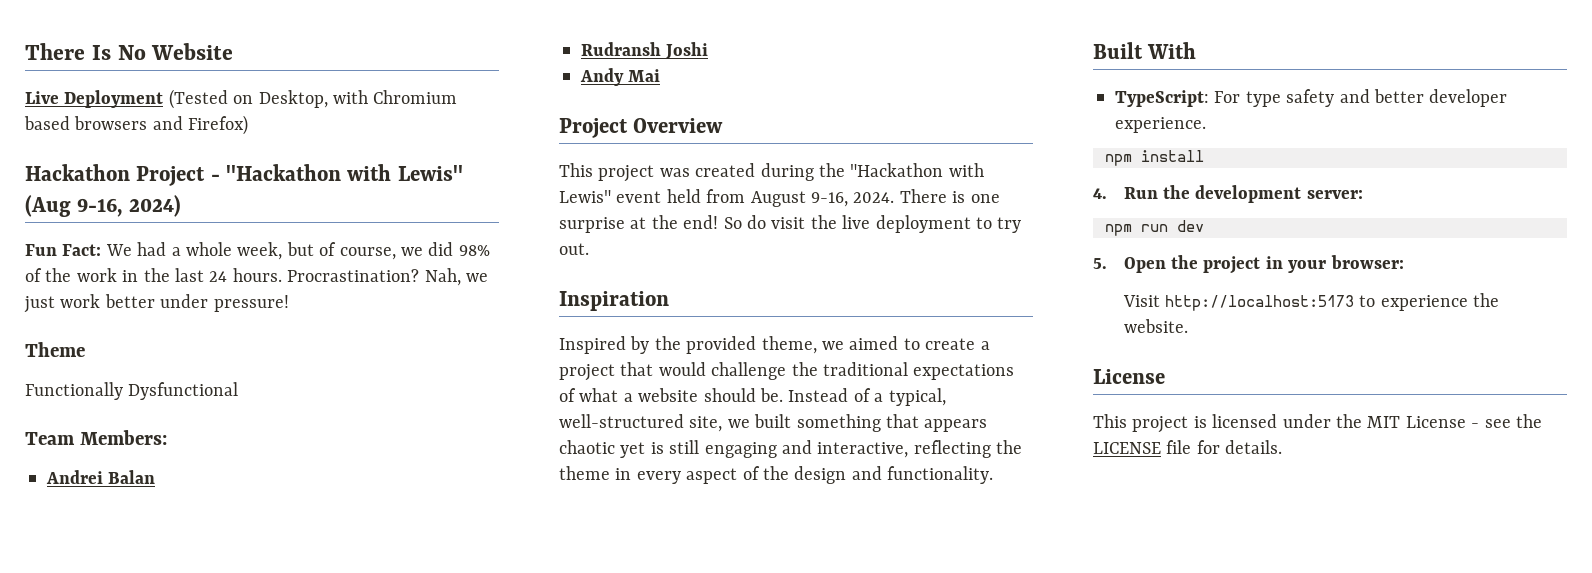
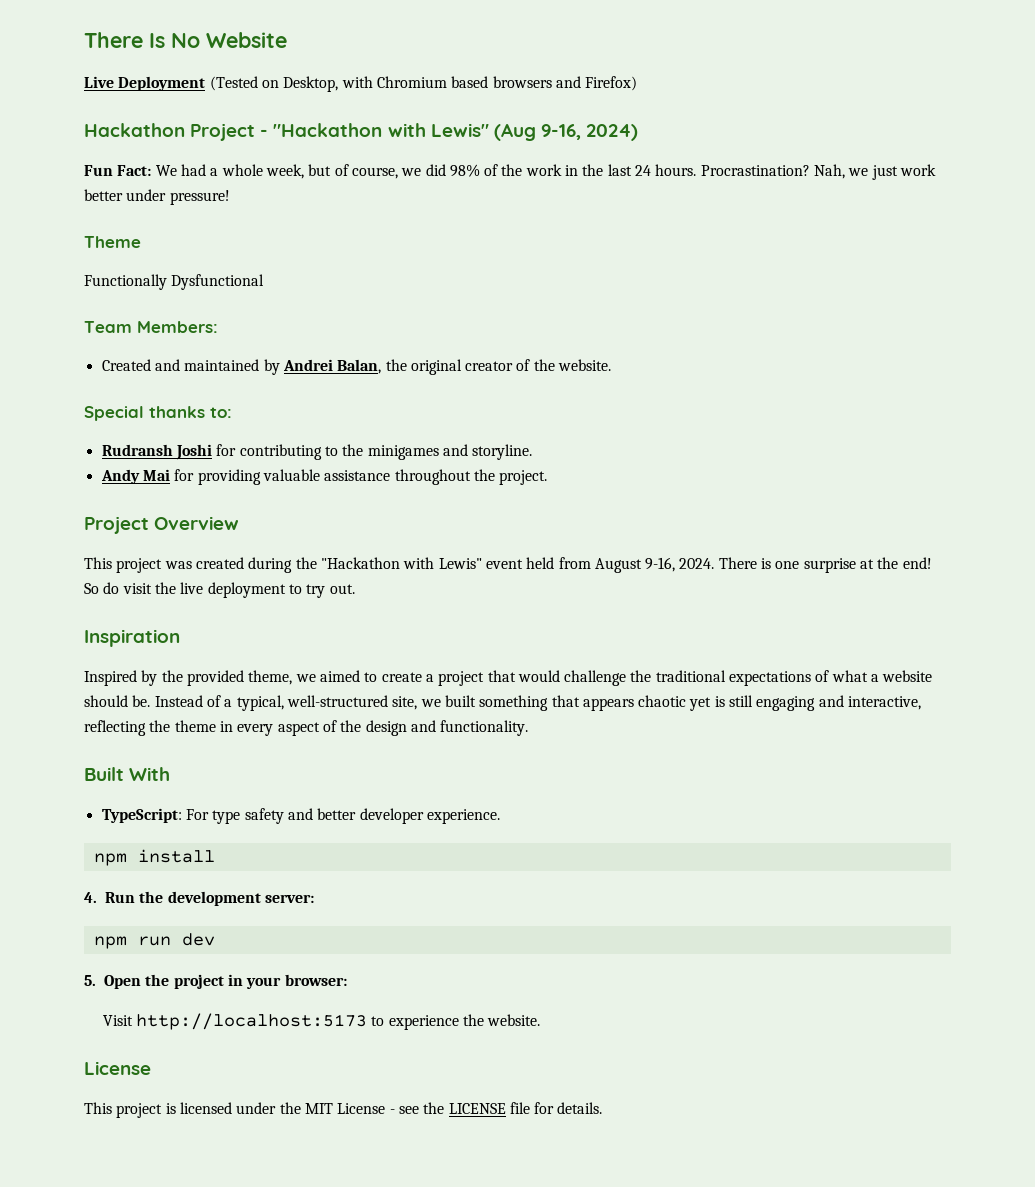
- Andrei Balan
- Rudransh Joshi
- Andy Mai
+ Created and maintained by Andrei Balan, the original creator of the website.
+ Special thanks to:
+ Rudransh Joshi for contributing to the minigames and storyline.
+ Andy Mai for providing valuable assistance throughout the project.

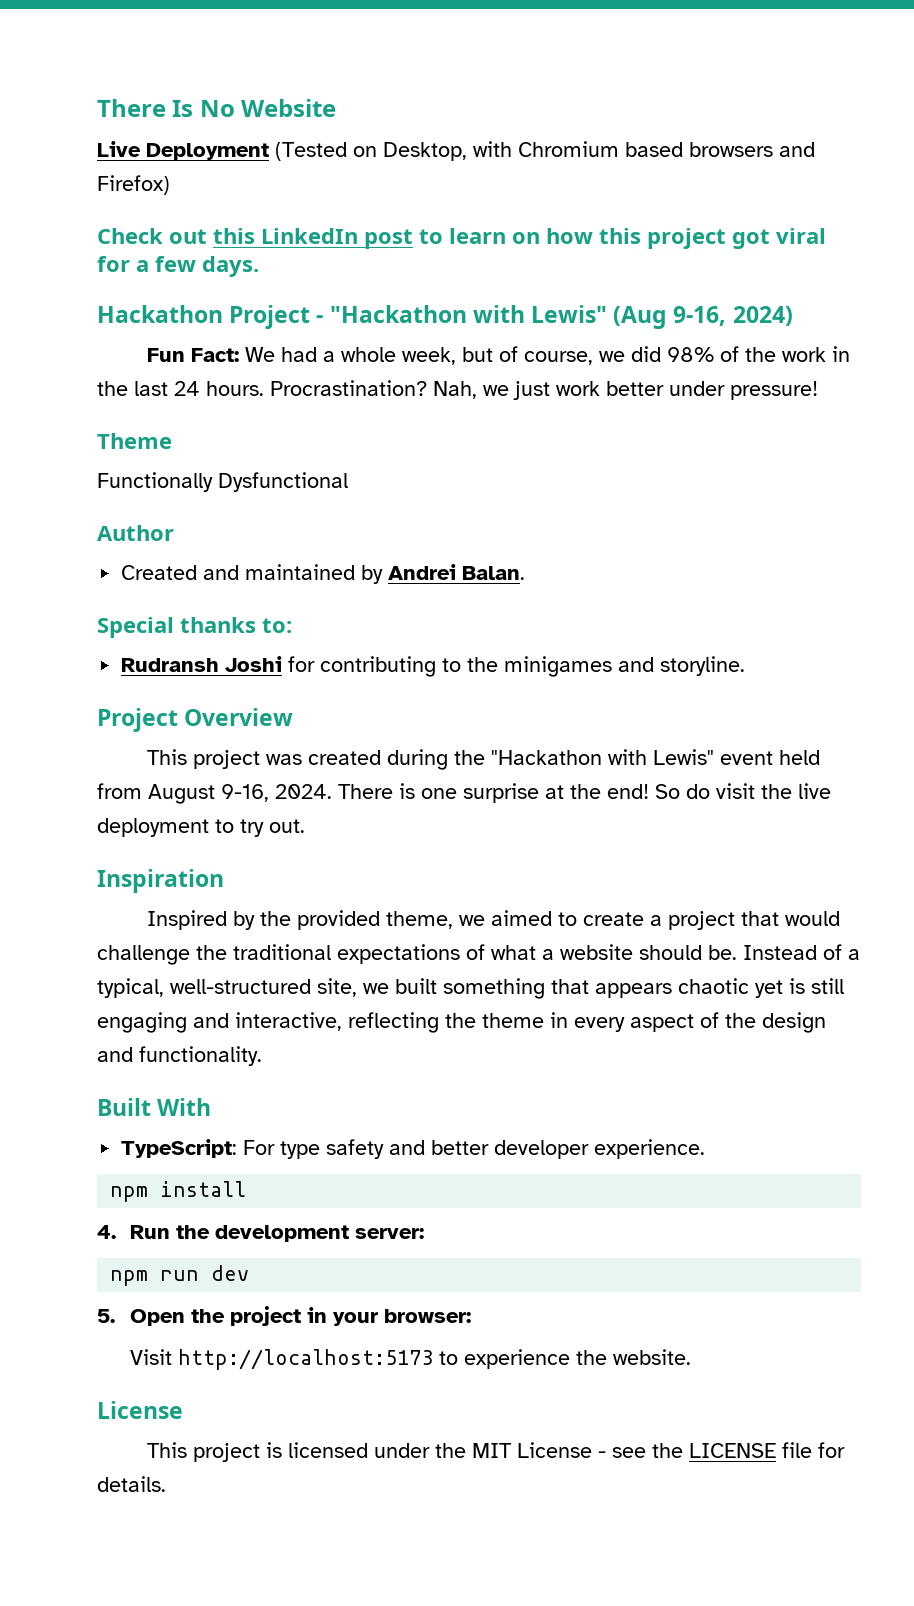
+ Check out this LinkedIn post to learn on how this project got viral for a few days.
- Team Members:
+ Author
- Created and maintained by Andrei Balan, the original creator of the website.
+ Created and maintained by Andrei Balan.
- Andy Mai for providing valuable assistance throughout the project.

